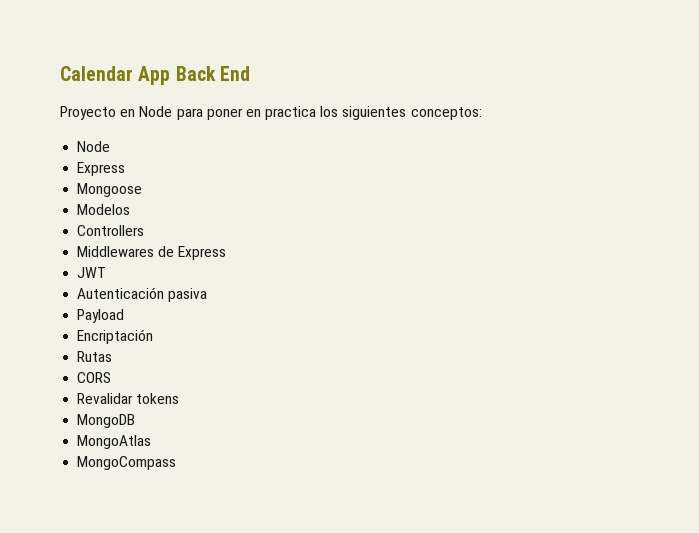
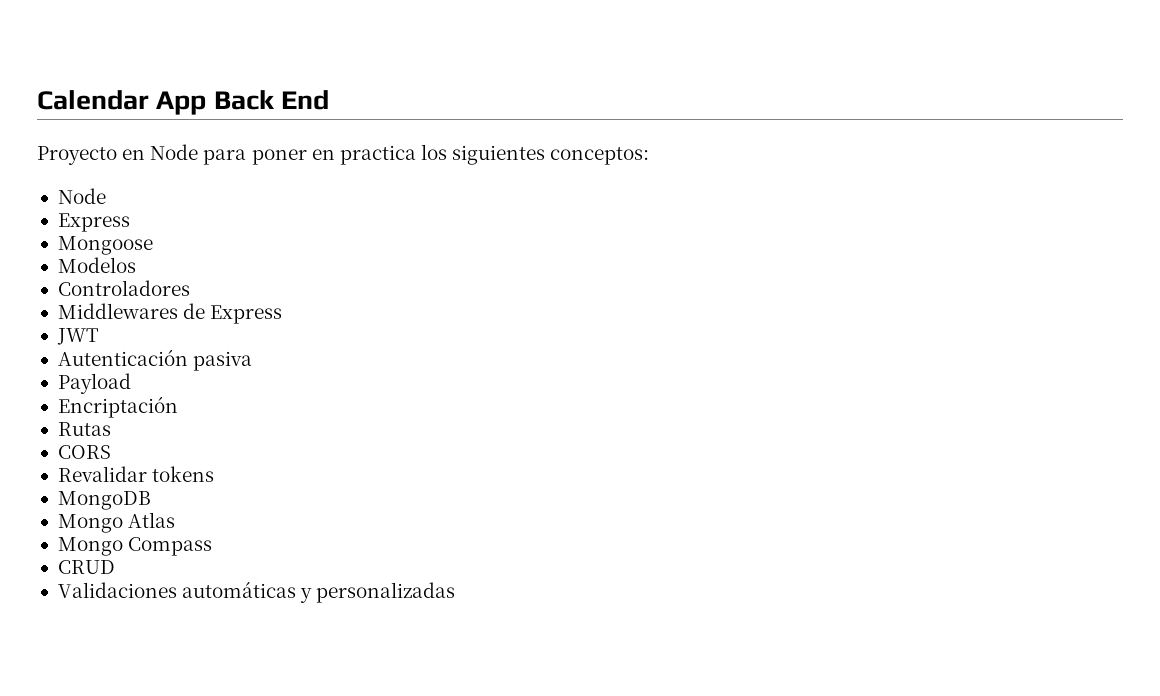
- Controllers
+ Controladores
- MongoAtlas
- MongoCompass
+ Mongo Atlas
+ Mongo Compass
+ CRUD
+ Validaciones automáticas y personalizadas

